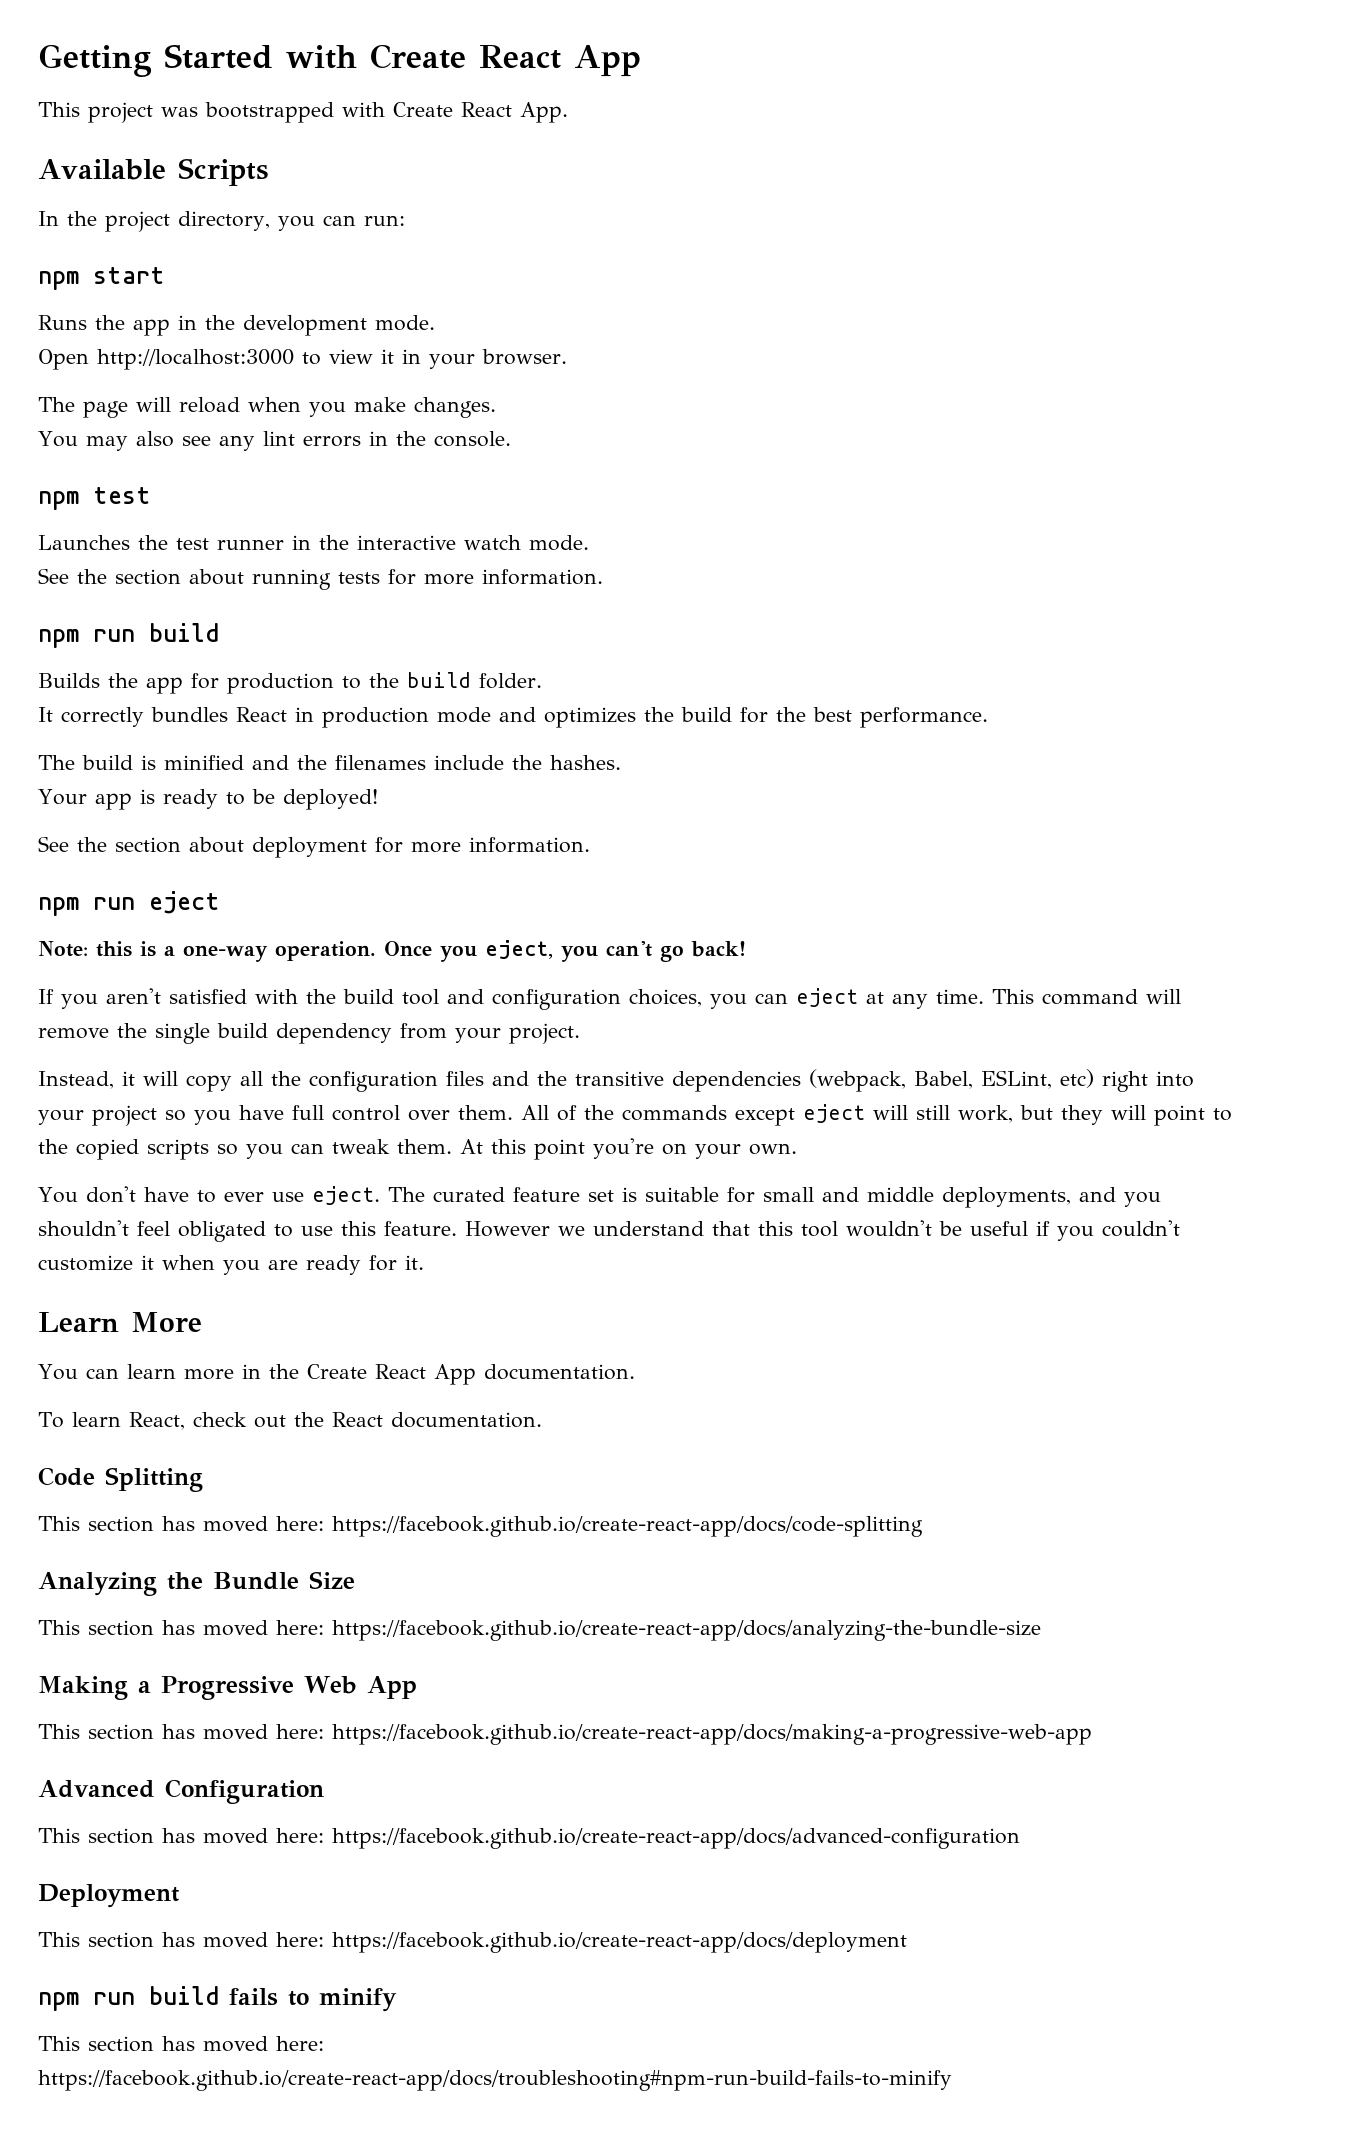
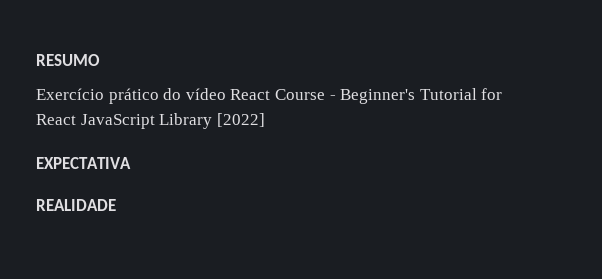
- Getting Started with Create React App
- This project was bootstrapped with Create React App.
- Available Scripts
- In the project directory, you can run:
- npm start
- Runs the app in the development mode.
- Open http://localhost:3000 to view it in your browser.
- The page will reload when you make changes.
- You may also see any lint errors in the console.
- npm test
- Launches the test runner in the interactive watch mode.
- See the section about running tests for more information.
- npm run build
- Builds the app for production to the build folder.
- It correctly bundles React in production mode and optimizes the build for the best performance.
- The build is minified and the filenames include the hashes.
- Your app is ready to be deployed!
- See the section about deployment for more information.
- npm run eject
- Note: this is a one-way operation. Once you eject, you can't go back!
- If you aren't satisfied with the build tool and configuration choices, you can eject at any time. This command will remove the single build dependency from your project.
- Instead, it will copy all the configuration files and the transitive dependencies (webpack, Babel, ESLint, etc) right into your project so you have full control over them. All of the commands except eject will still work, but they will point to the copied scripts so you can tweak them. At this point you're on your own.
- You don't have to ever use eject. The curated feature set is suitable for small and middle deployments, and you shouldn't feel obligated to use this feature. However we understand that this tool wouldn't be useful if you couldn't customize it when you are ready for it.
- Learn More
- You can learn more in the Create React App documentation.
- To learn React, check out the React documentation.
- Code Splitting
- This section has moved here: https://facebook.github.io/create-react-app/docs/code-splitting
- Analyzing the Bundle Size
- This section has moved here: https://facebook.github.io/create-react-app/docs/analyzing-the-bundle-size
- Making a Progressive Web App
- This section has moved here: https://facebook.github.io/create-react-app/docs/making-a-progressive-web-app
- Advanced Configuration
- This section has moved here: https://facebook.github.io/create-react-app/docs/advanced-configuration
- Deployment
- This section has moved here: https://facebook.github.io/create-react-app/docs/deployment
- npm run build fails to minify
- This section has moved here: https://facebook.github.io/create-react-app/docs/troubleshooting#npm-run-build-fails-to-minify
+ RESUMO
+ Exercício prático do vídeo React Course - Beginner's Tutorial for React JavaScript Library [2022]
+ EXPECTATIVA
+ REALIDADE

